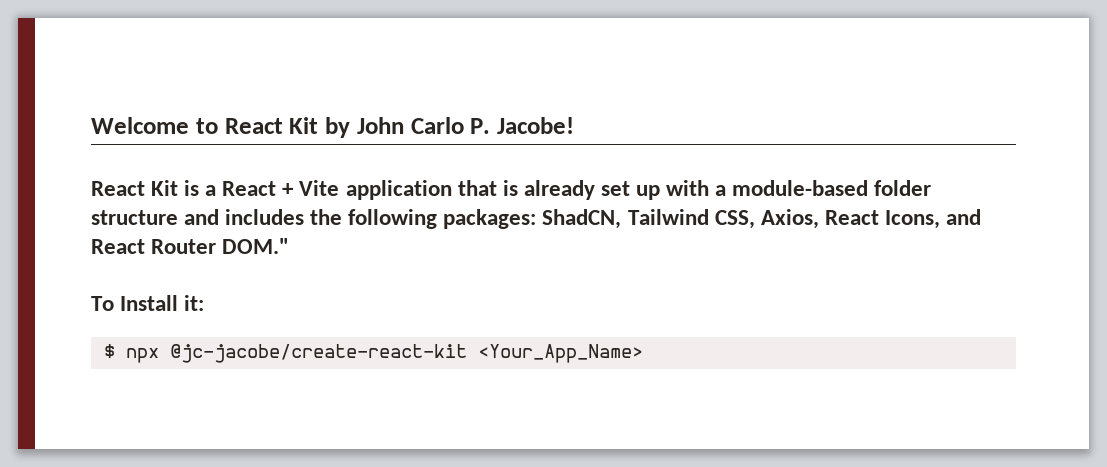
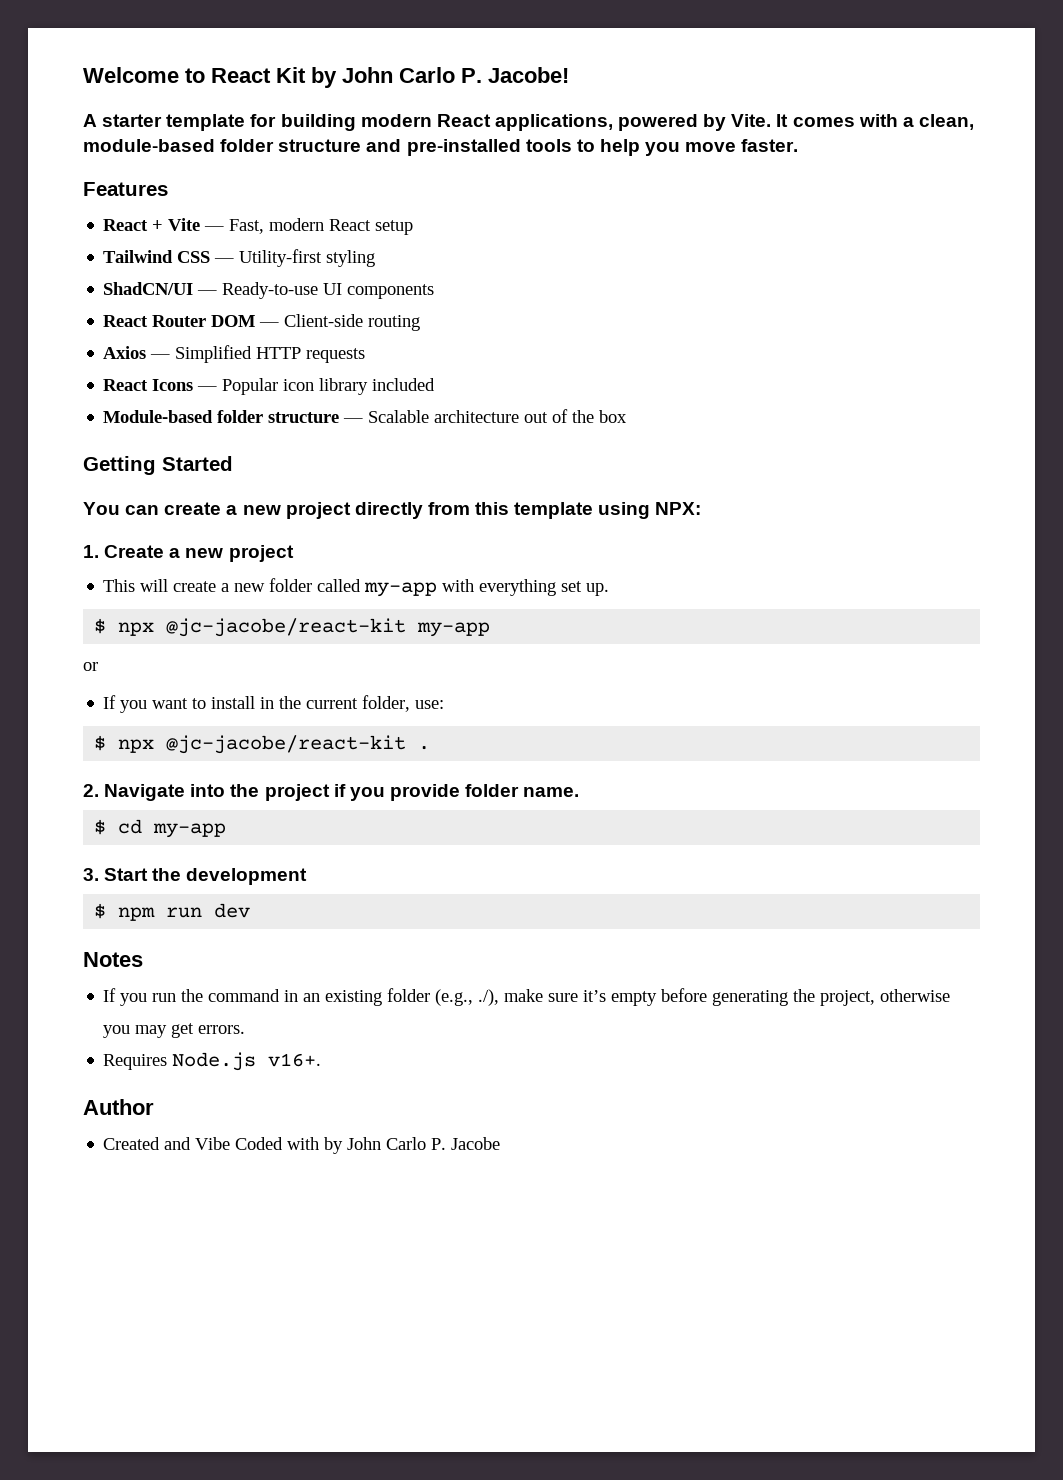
- React Kit is a React + Vite application that is already set up with a module-based folder structure and includes the following packages: ShadCN, Tailwind CSS, Axios, React Icons, and React Router DOM."
- To Install it:
- $ npx @jc-jacobe/create-react-kit <Your_App_Name>
+ A starter template for building modern React applications, powered by Vite. It comes with a clean, module-based folder structure and pre-installed tools to help you move faster.
+ Features
+ React + Vite — Fast, modern React setup
+ Tailwind CSS — Utility-first styling
+ ShadCN/UI — Ready-to-use UI components
+ React Router DOM — Client-side routing
+ Axios — Simplified HTTP requests
+ React Icons — Popular icon library included
+ Module-based folder structure — Scalable architecture out of the box
+ Getting Started
+ You can create a new project directly from this template using NPX:
+ 1. Create a new project
+ This will create a new folder called my-app with everything set up.
+ $ npx @jc-jacobe/react-kit my-app
+ or
+ If you want to install in the current folder, use:
+ $ npx @jc-jacobe/react-kit .
+ 2. Navigate into the project if you provide folder name.
+ $ cd my-app
+ 3. Start the development
+ $ npm run dev
+ Notes
+ If you run the command in an existing folder (e.g., ./), make sure it’s empty before generating the project, otherwise you may get errors.
+ Requires Node.js v16+.
+ Author
+ Created and Vibe Coded with by John Carlo P. Jacobe

